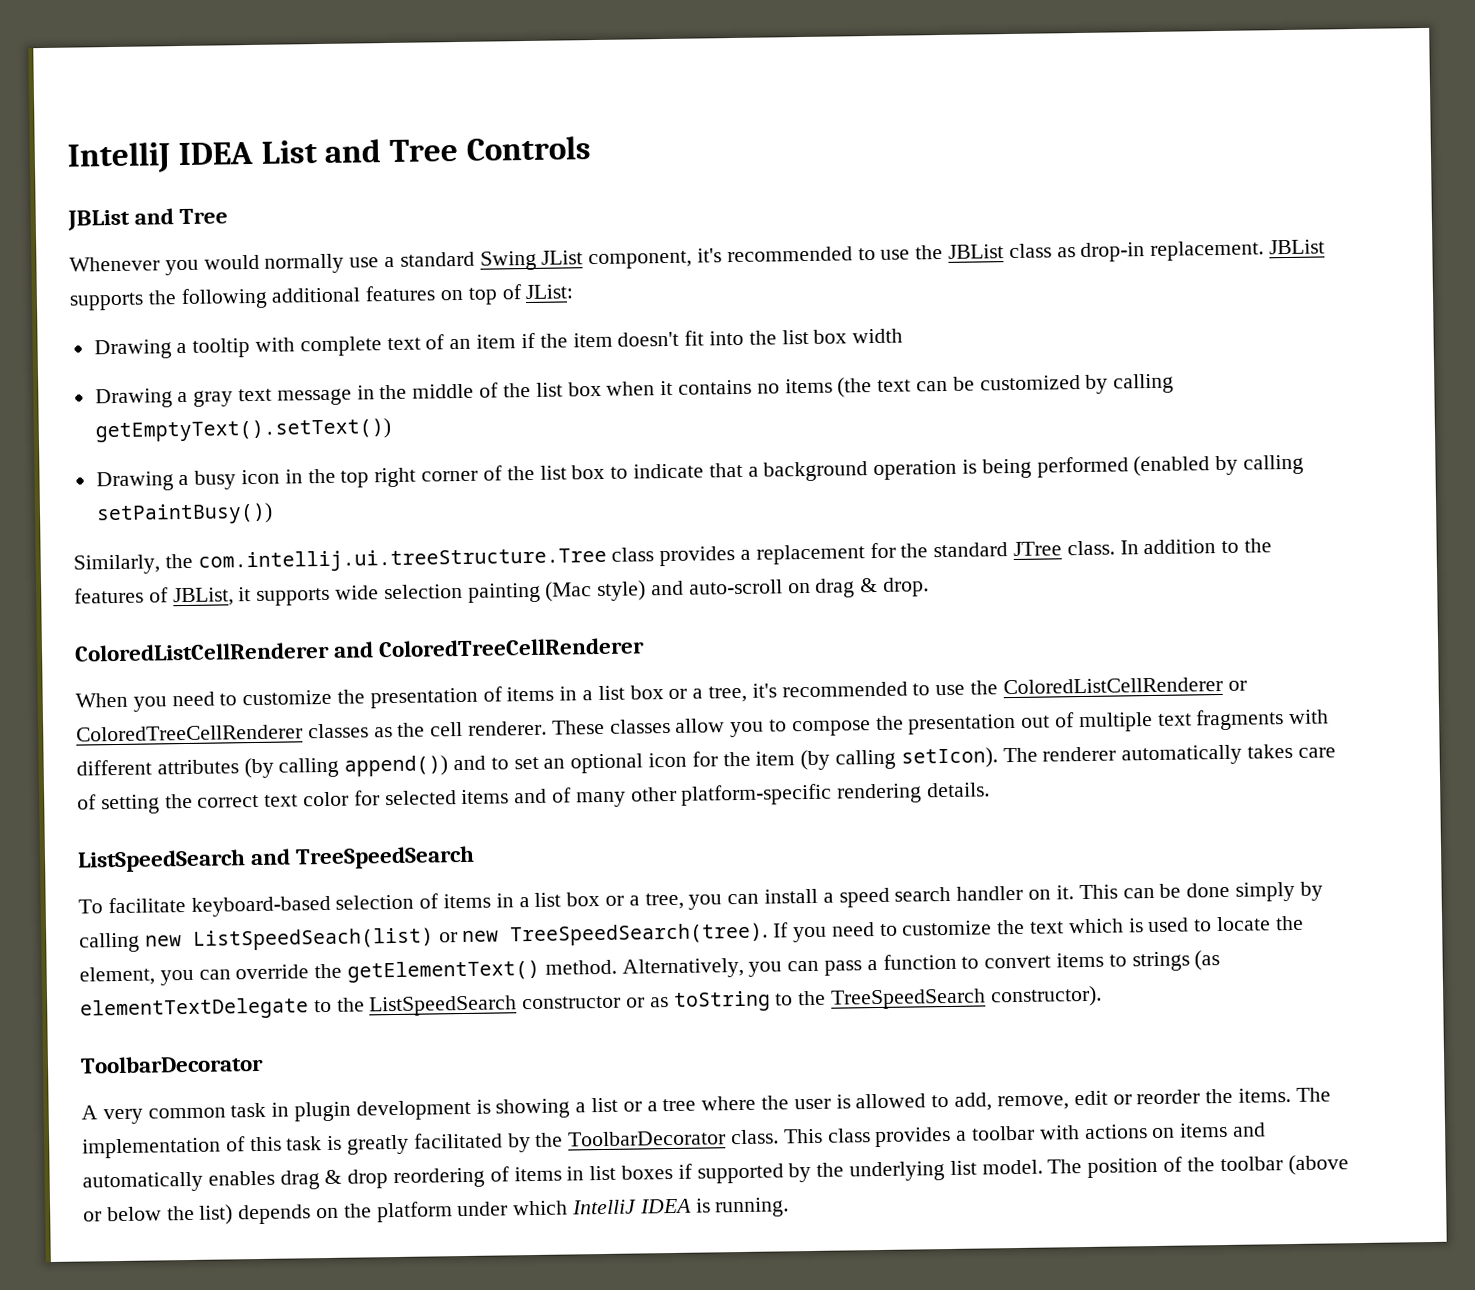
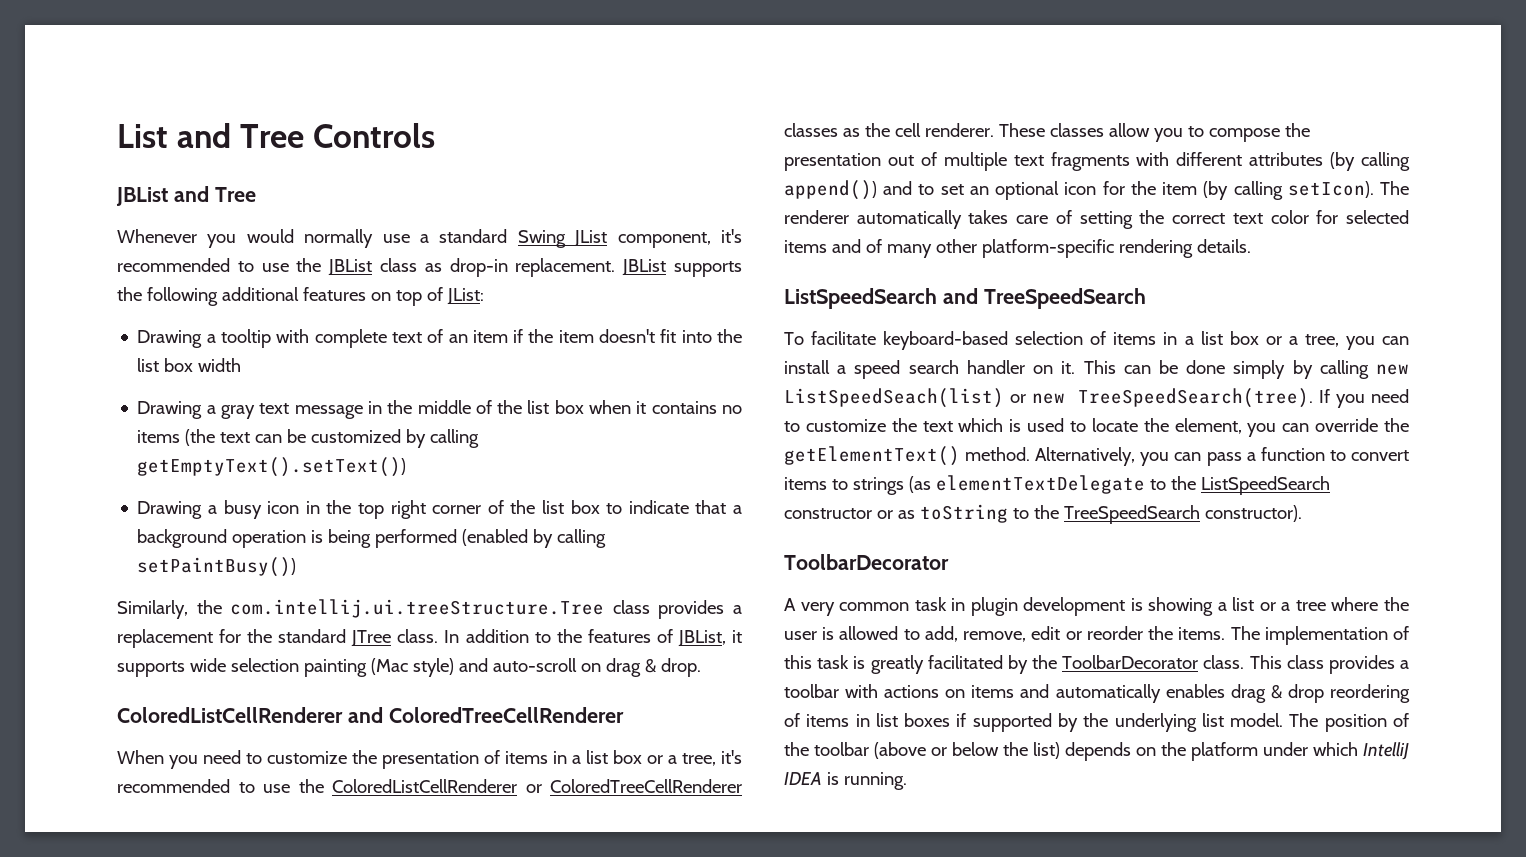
- IntelliJ IDEA List and Tree Controls
+ List and Tree Controls

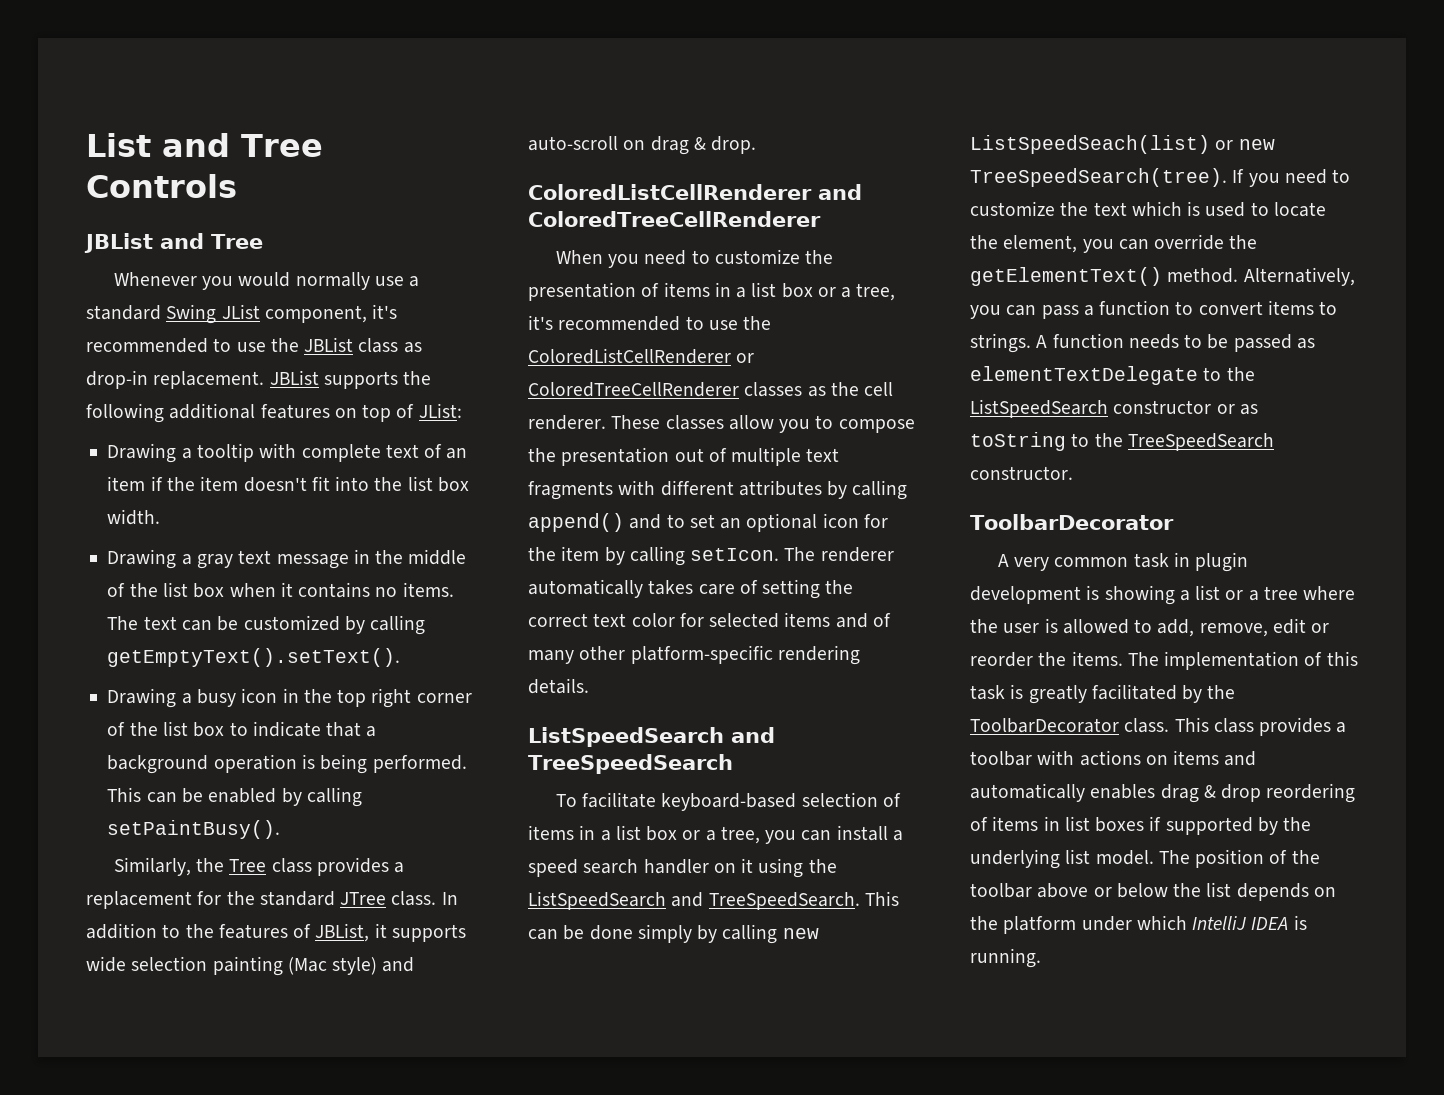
- Drawing a tooltip with complete text of an item if the item doesn't fit into the list box width
+ Drawing a tooltip with complete text of an item if the item doesn't fit into the list box width.
- Drawing a gray text message in the middle of the list box when it contains no items (the text can be customized by calling getEmptyText().setText())
+ Drawing a gray text message in the middle of the list box when it contains no items. The text can be customized by calling getEmptyText().setText().
- Drawing a busy icon in the top right corner of the list box to indicate that a background operation is being performed (enabled by calling setPaintBusy())
+ Drawing a busy icon in the top right corner of the list box to indicate that a background operation is being performed. This can be enabled by calling setPaintBusy().
- Similarly, the com.intellij.ui.treeStructure.Tree class provides a replacement for the standard JTree class.
+ Similarly, the Tree class provides a replacement for the standard JTree class.
- These classes allow you to compose the presentation out of multiple text fragments with different attributes (by calling append()) and to set an optional icon for the item (by calling setIcon).
+ These classes allow you to compose the presentation out of multiple text fragments with different attributes by calling append() and to set an optional icon for the item by calling setIcon.
- To facilitate keyboard-based selection of items in a list box or a tree, you can install a speed search handler on it.
+ To facilitate keyboard-based selection of items in a list box or a tree, you can install a speed search handler on it using the ListSpeedSearch and TreeSpeedSearch.
- Alternatively, you can pass a function to convert items to strings (as elementTextDelegate to the ListSpeedSearch constructor or as toString to the TreeSpeedSearch constructor).
+ Alternatively, you can pass a function to convert items to strings. A function needs to be passed as elementTextDelegate to the ListSpeedSearch constructor or as toString to the TreeSpeedSearch constructor.
- The position of the toolbar (above or below the list) depends on the platform under which IntelliJ IDEA is running.
+ The position of the toolbar above or below the list depends on the platform under which IntelliJ IDEA is running.

